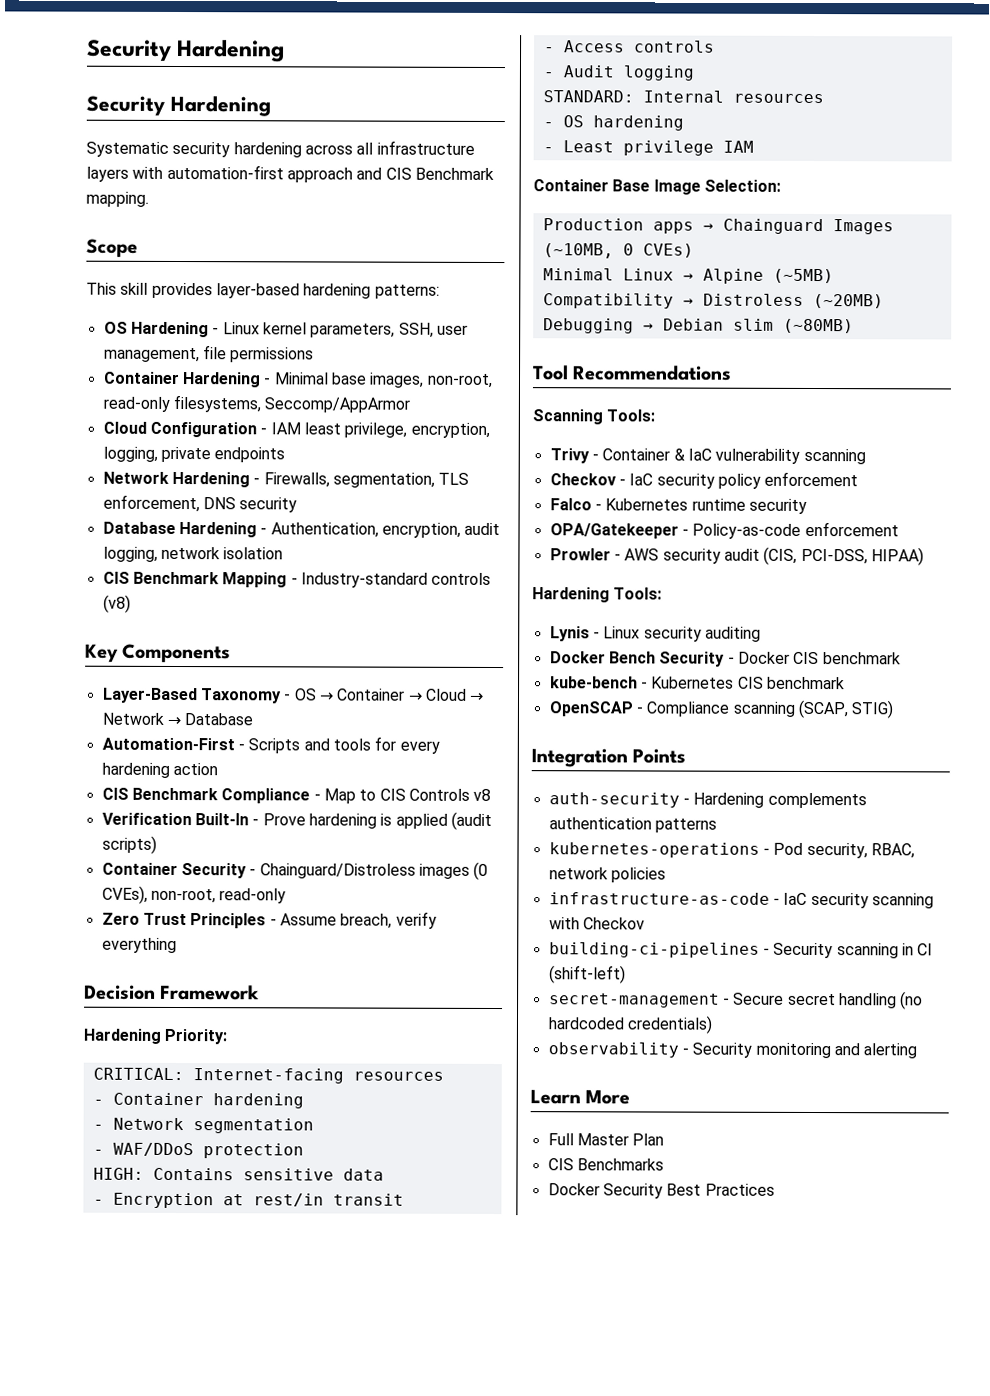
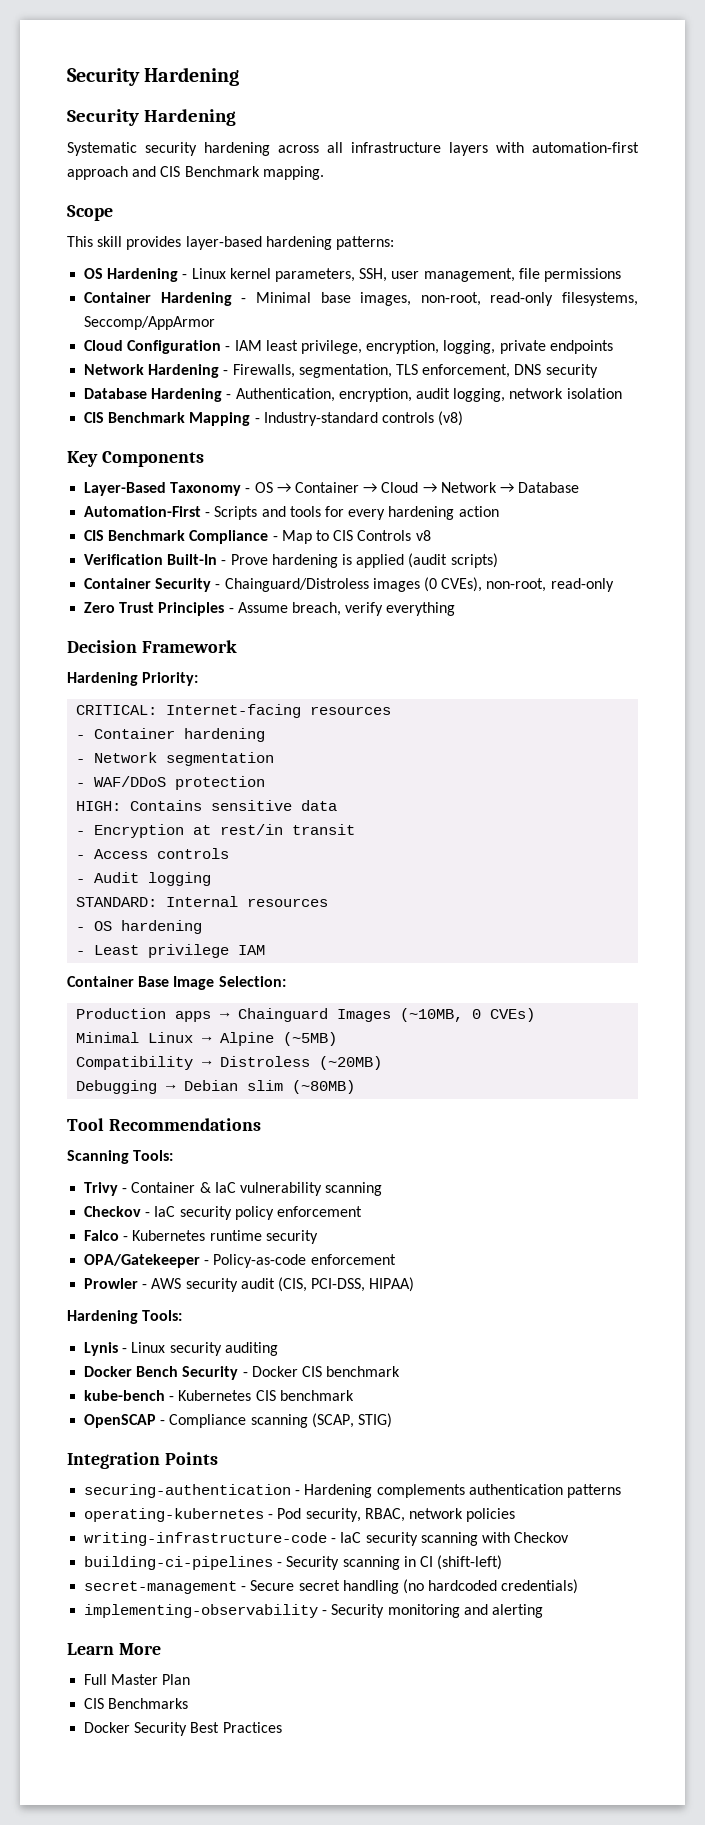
- auth-security - Hardening complements authentication patterns
+ securing-authentication - Hardening complements authentication patterns
- kubernetes-operations - Pod security, RBAC, network policies
+ operating-kubernetes - Pod security, RBAC, network policies
- infrastructure-as-code - IaC security scanning with Checkov
+ writing-infrastructure-code - IaC security scanning with Checkov
- observability - Security monitoring and alerting
+ implementing-observability - Security monitoring and alerting

